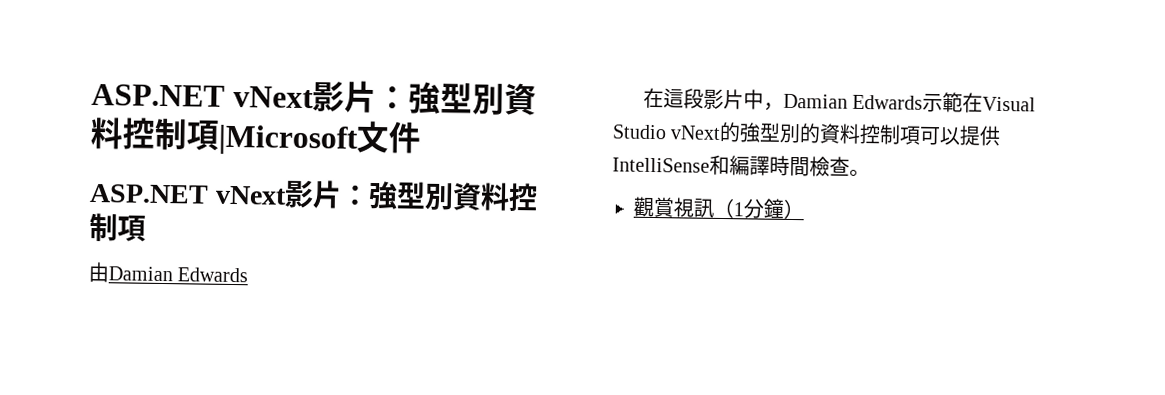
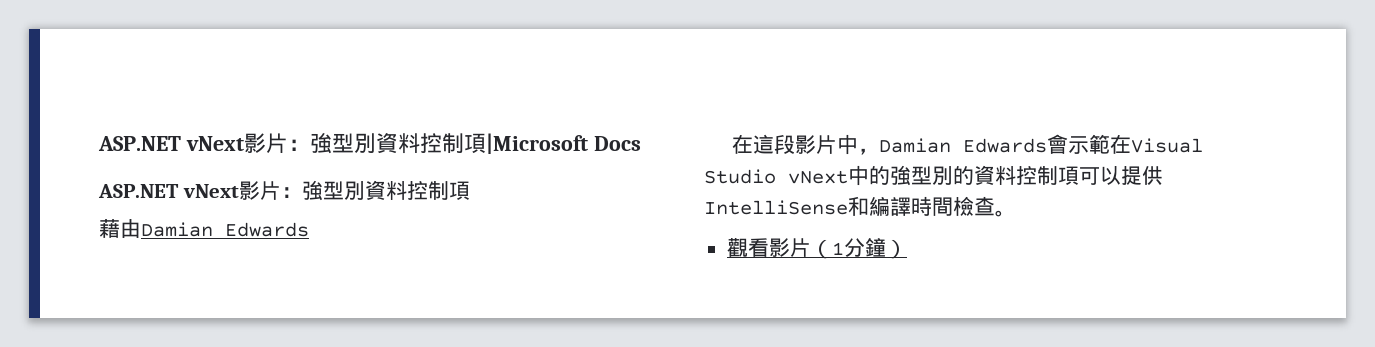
- ASP.NET vNext影片：強型別資料控制項|Microsoft文件
+ ASP.NET vNext影片：強型別資料控制項|Microsoft Docs
- 由Damian Edwards
+ 藉由Damian Edwards
- 在這段影片中，Damian Edwards示範在Visual Studio vNext的強型別的資料控制項可以提供IntelliSense和編譯時間檢查。
+ 在這段影片中，Damian Edwards會示範在Visual Studio vNext中的強型別的資料控制項可以提供IntelliSense和編譯時間檢查。
- 觀賞視訊（1分鐘）
+ 觀看影片（1分鐘）

